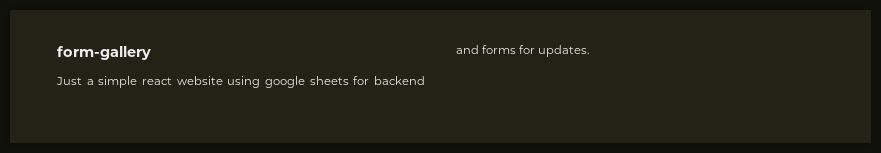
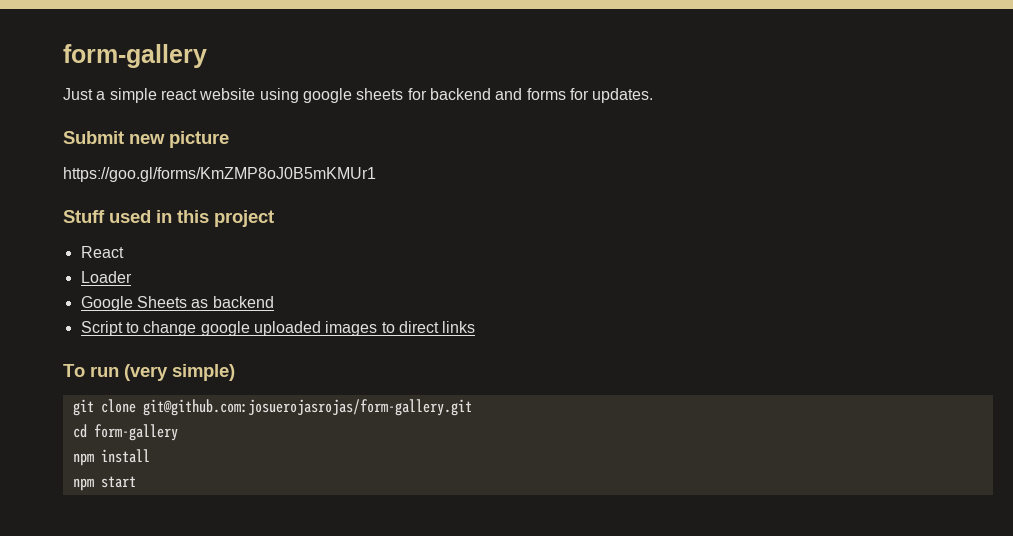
+ Submit new picture
+ https://goo.gl/forms/KmZMP8oJ0B5mKMUr1
+ Stuff used in this project
+ React
+ Loader
+ Google Sheets as backend
+ Script to change google uploaded images to direct links
+ To run (very simple)
+ git clone git@github.com:josuerojasrojas/form-gallery.git
+ cd form-gallery
+ npm install
+ npm start

